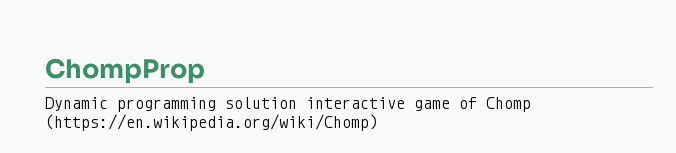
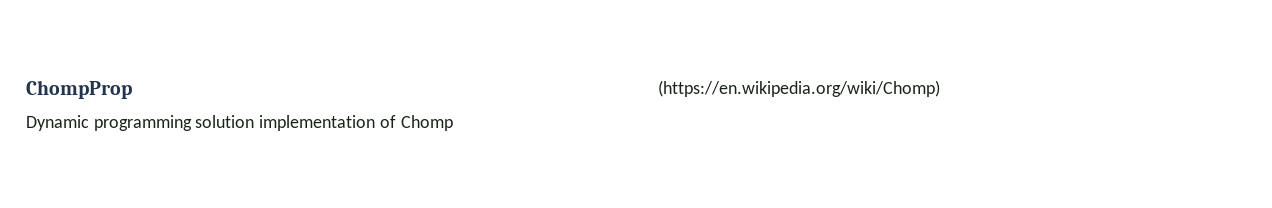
- Dynamic programming solution interactive game of Chomp (https://en.wikipedia.org/wiki/Chomp)
+ Dynamic programming solution implementation of Chomp (https://en.wikipedia.org/wiki/Chomp)

